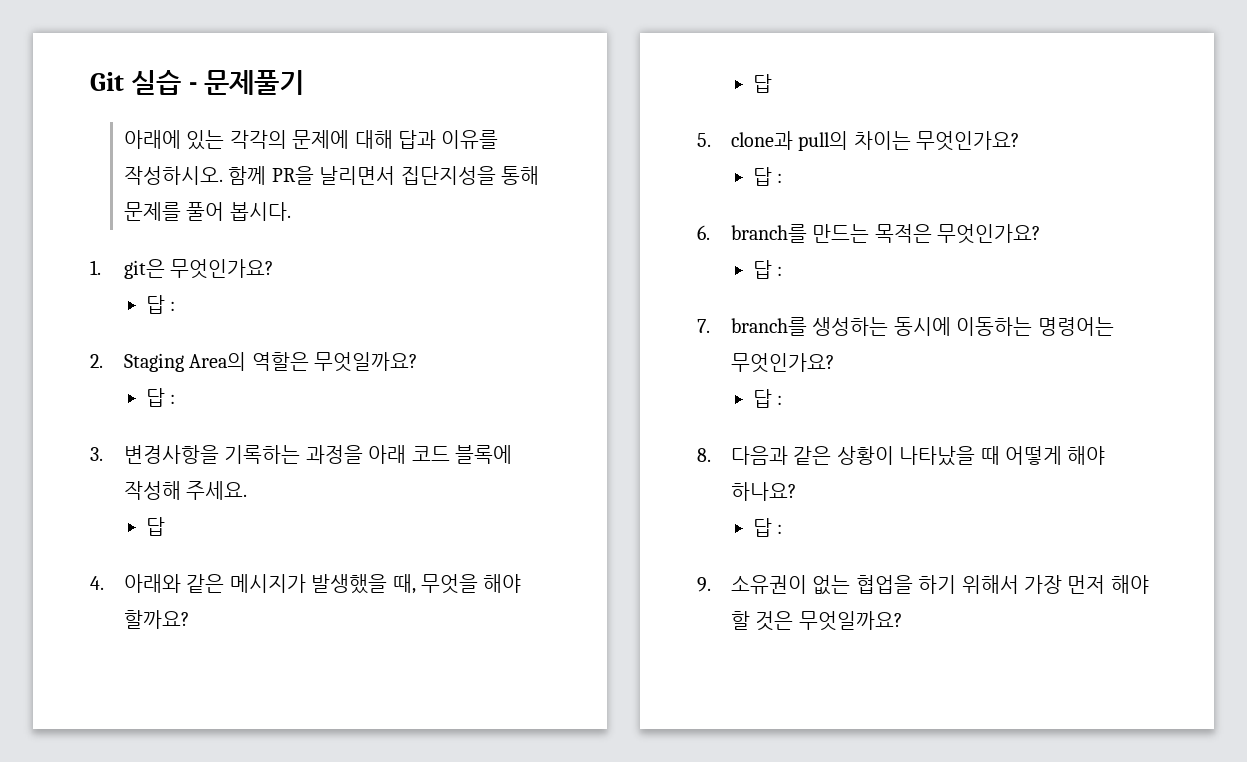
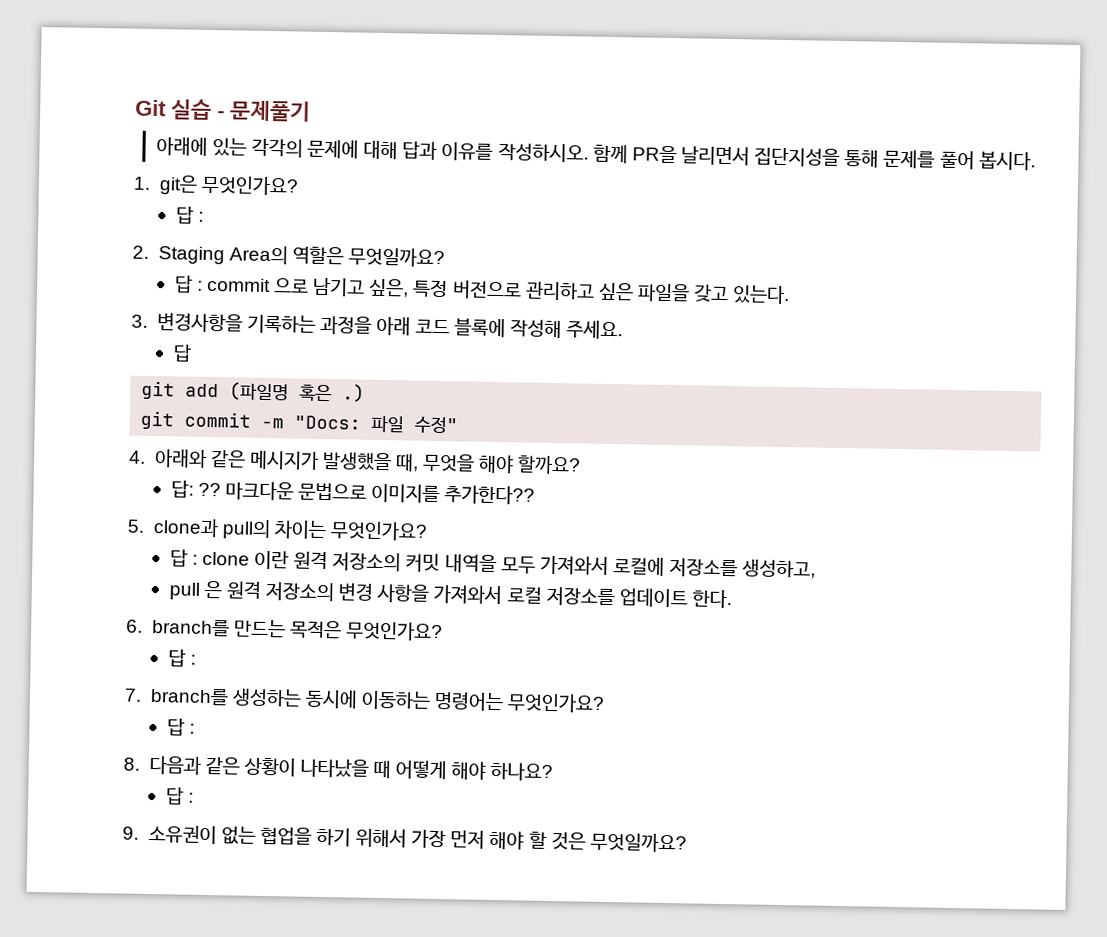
  2. Staging Area의 역할은 무엇일까요?
- 답 :
+ 답 : commit 으로 남기고 싶은, 특정 버전으로 관리하고 싶은 파일을 갖고 있는다.
+ git add (파일명 혹은 .)
+ git commit -m "Docs: 파일 수정"
  4. 아래와 같은 메시지가 발생했을 때, 무엇을 해야 할까요?
- 답
+ 답: ?? 마크다운 문법으로 이미지를 추가한다??
  5. clone과 pull의 차이는 무엇인가요?
- 답 :
+ 답 : clone 이란 원격 저장소의 커밋 내역을 모두 가져와서 로컬에 저장소를 생성하고,
+ pull 은 원격 저장소의 변경 사항을 가져와서 로컬 저장소를 업데이트 한다.

